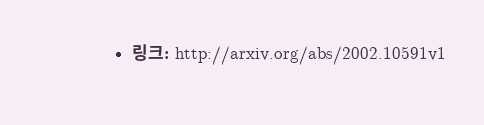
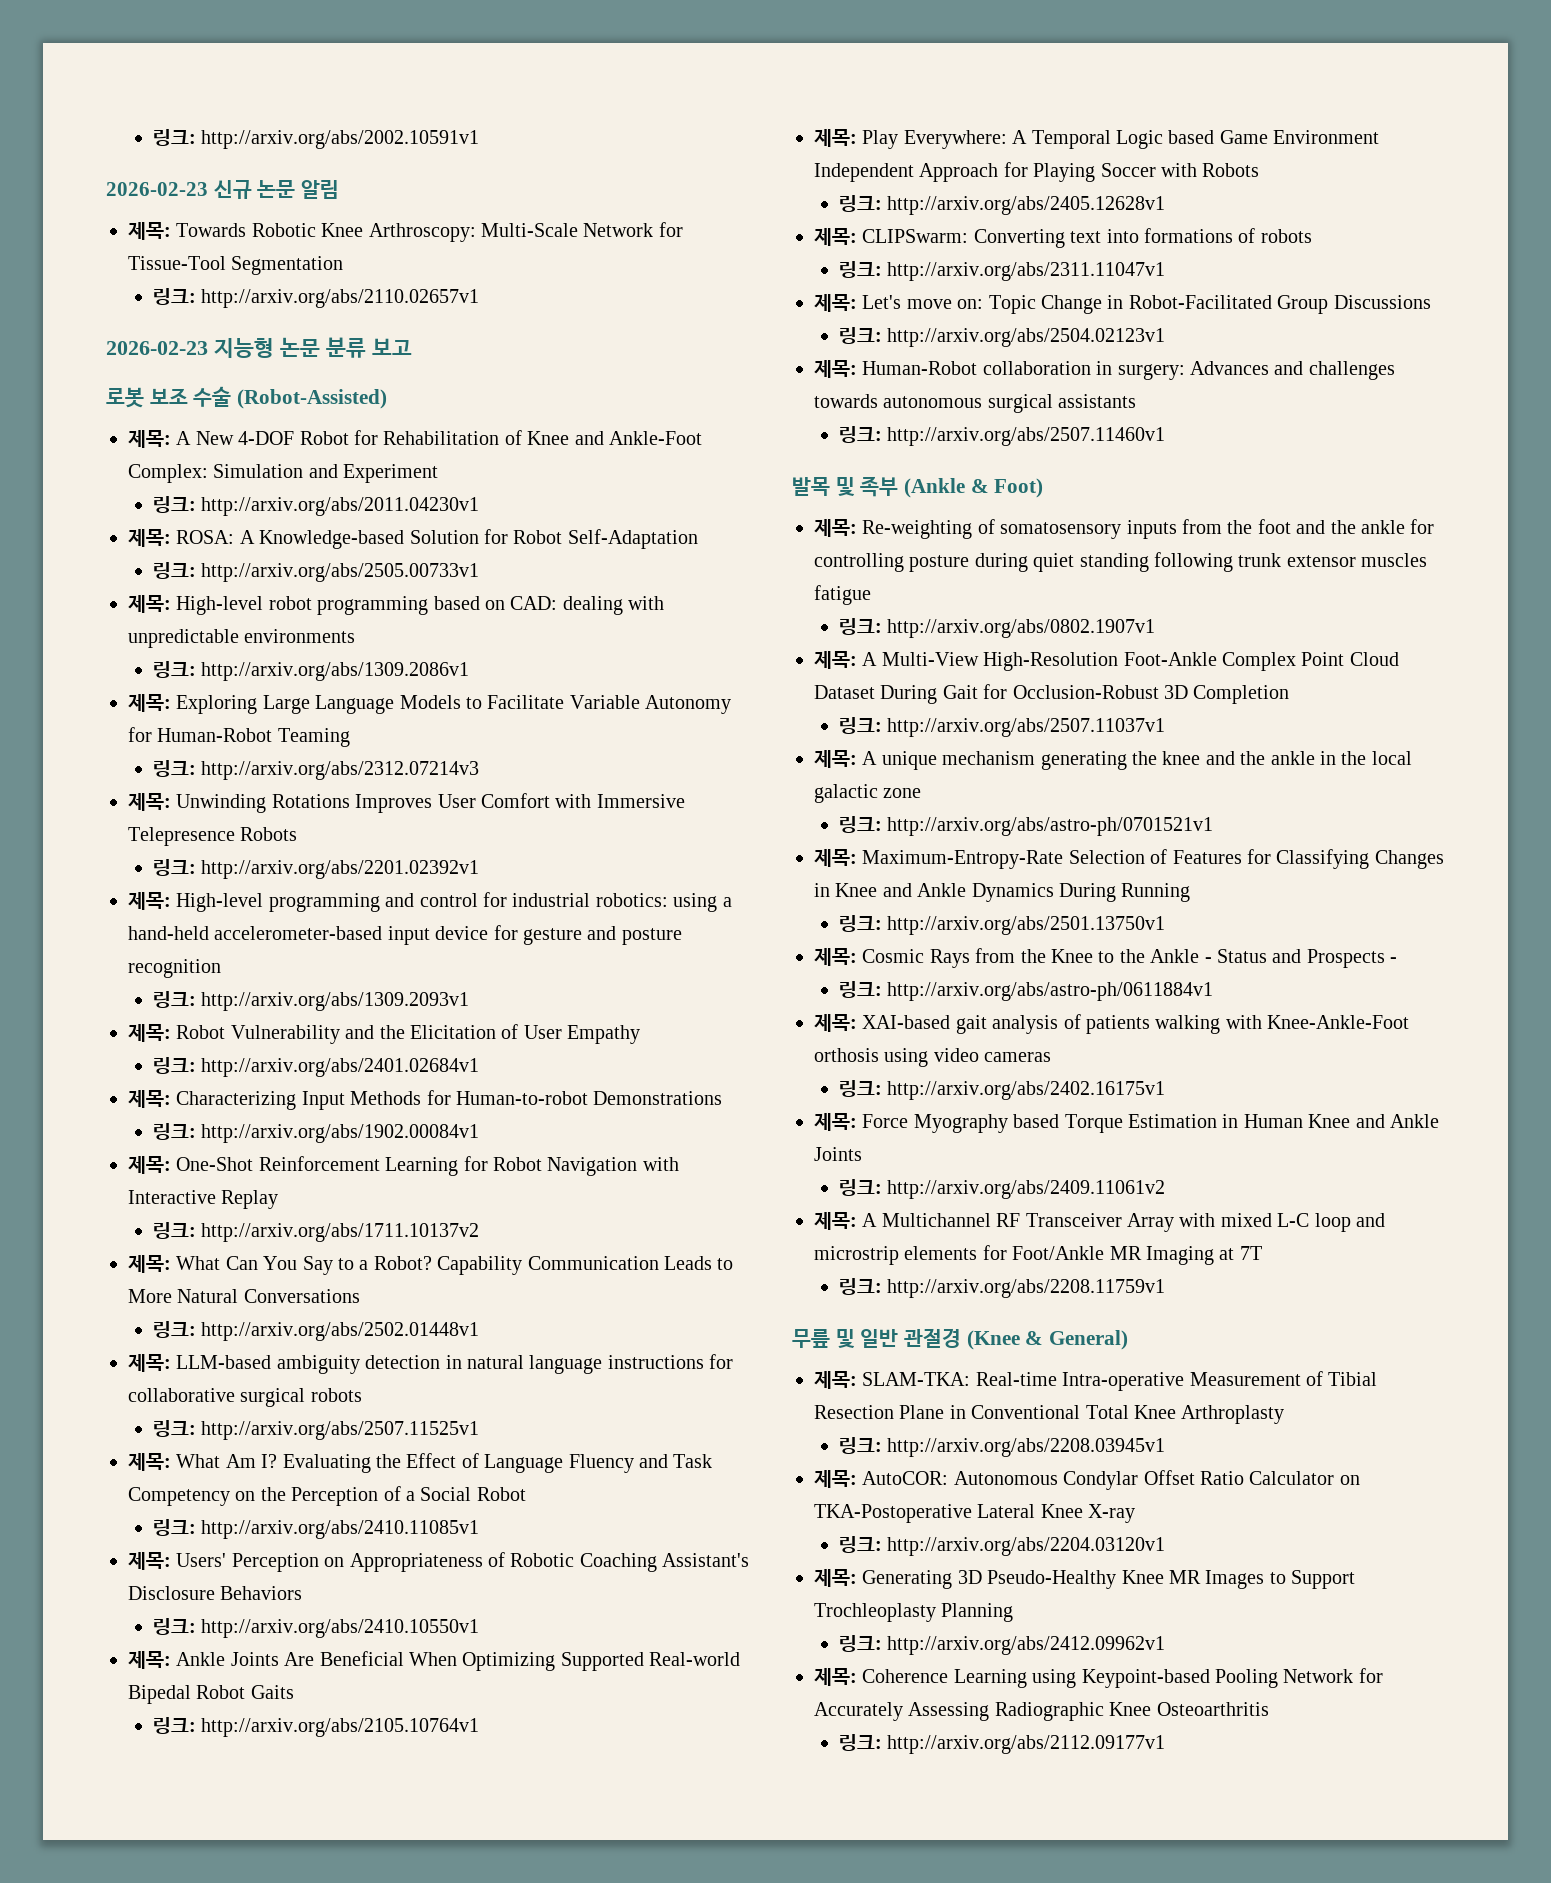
+ 2026-02-23 신규 논문 알림
+ 제목: Towards Robotic Knee Arthroscopy: Multi-Scale Network for Tissue-Tool Segmentation
+ 링크: http://arxiv.org/abs/2110.02657v1
+ 2026-02-23 지능형 논문 분류 보고
+ 로봇 보조 수술 (Robot-Assisted)
+ 제목: A New 4-DOF Robot for Rehabilitation of Knee and Ankle-Foot Complex: Simulation and Experiment
+ 링크: http://arxiv.org/abs/2011.04230v1
+ 제목: ROSA: A Knowledge-based Solution for Robot Self-Adaptation
+ 링크: http://arxiv.org/abs/2505.00733v1
+ 제목: High-level robot programming based on CAD: dealing with unpredictable environments
+ 링크: http://arxiv.org/abs/1309.2086v1
+ 제목: Exploring Large Language Models to Facilitate Variable Autonomy for Human-Robot Teaming
+ 링크: http://arxiv.org/abs/2312.07214v3
+ 제목: Unwinding Rotations Improves User Comfort with Immersive Telepresence Robots
+ 링크: http://arxiv.org/abs/2201.02392v1
+ 제목: High-level programming and control for industrial robotics: using a hand-held accelerometer-based input device for gesture and posture recognition
+ 링크: http://arxiv.org/abs/1309.2093v1
+ 제목: Robot Vulnerability and the Elicitation of User Empathy
+ 링크: http://arxiv.org/abs/2401.02684v1
+ 제목: Characterizing Input Methods for Human-to-robot Demonstrations
+ 링크: http://arxiv.org/abs/1902.00084v1
+ 제목: One-Shot Reinforcement Learning for Robot Navigation with Interactive Replay
+ 링크: http://arxiv.org/abs/1711.10137v2
+ 제목: What Can You Say to a Robot? Capability Communication Leads to More Natural Conversations
+ 링크: http://arxiv.org/abs/2502.01448v1
+ 제목: LLM-based ambiguity detection in natural language instructions for collaborative surgical robots
+ 링크: http://arxiv.org/abs/2507.11525v1
+ 제목: What Am I? Evaluating the Effect of Language Fluency and Task Competency on the Perception of a Social Robot
+ 링크: http://arxiv.org/abs/2410.11085v1
+ 제목: Users' Perception on Appropriateness of Robotic Coaching Assistant's Disclosure Behaviors
+ 링크: http://arxiv.org/abs/2410.10550v1
+ 제목: Ankle Joints Are Beneficial When Optimizing Supported Real-world Bipedal Robot Gaits
+ 링크: http://arxiv.org/abs/2105.10764v1
+ 제목: Play Everywhere: A Temporal Logic based Game Environment Independent Approach for Playing Soccer with Robots
+ 링크: http://arxiv.org/abs/2405.12628v1
+ 제목: CLIPSwarm: Converting text into formations of robots
+ 링크: http://arxiv.org/abs/2311.11047v1
+ 제목: Let's move on: Topic Change in Robot-Facilitated Group Discussions
+ 링크: http://arxiv.org/abs/2504.02123v1
+ 제목: Human-Robot collaboration in surgery: Advances and challenges towards autonomous surgical assistants
+ 링크: http://arxiv.org/abs/2507.11460v1
+ 발목 및 족부 (Ankle & Foot)
+ 제목: Re-weighting of somatosensory inputs from the foot and the ankle for controlling posture during quiet standing following trunk extensor muscles fatigue
+ 링크: http://arxiv.org/abs/0802.1907v1
+ 제목: A Multi-View High-Resolution Foot-Ankle Complex Point Cloud Dataset During Gait for Occlusion-Robust 3D Completion
+ 링크: http://arxiv.org/abs/2507.11037v1
+ 제목: A unique mechanism generating the knee and the ankle in the local galactic zone
+ 링크: http://arxiv.org/abs/astro-ph/0701521v1
+ 제목: Maximum-Entropy-Rate Selection of Features for Classifying Changes in Knee and Ankle Dynamics During Running
+ 링크: http://arxiv.org/abs/2501.13750v1
+ 제목: Cosmic Rays from the Knee to the Ankle - Status and Prospects -
+ 링크: http://arxiv.org/abs/astro-ph/0611884v1
+ 제목: XAI-based gait analysis of patients walking with Knee-Ankle-Foot orthosis using video cameras
+ 링크: http://arxiv.org/abs/2402.16175v1
+ 제목: Force Myography based Torque Estimation in Human Knee and Ankle Joints
+ 링크: http://arxiv.org/abs/2409.11061v2
+ 제목: A Multichannel RF Transceiver Array with mixed L-C loop and microstrip elements for Foot/Ankle MR Imaging at 7T
+ 링크: http://arxiv.org/abs/2208.11759v1
+ 무릎 및 일반 관절경 (Knee & General)
+ 제목: SLAM-TKA: Real-time Intra-operative Measurement of Tibial Resection Plane in Conventional Total Knee Arthroplasty
+ 링크: http://arxiv.org/abs/2208.03945v1
+ 제목: AutoCOR: Autonomous Condylar Offset Ratio Calculator on TKA-Postoperative Lateral Knee X-ray
+ 링크: http://arxiv.org/abs/2204.03120v1
+ 제목: Generating 3D Pseudo-Healthy Knee MR Images to Support Trochleoplasty Planning
+ 링크: http://arxiv.org/abs/2412.09962v1
+ 제목: Coherence Learning using Keypoint-based Pooling Network for Accurately Assessing Radiographic Knee Osteoarthritis
+ 링크: http://arxiv.org/abs/2112.09177v1

